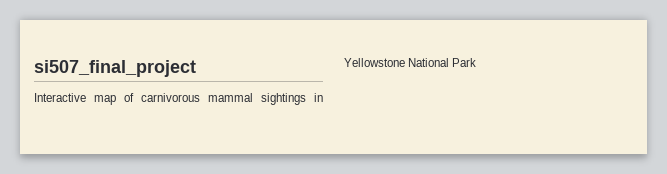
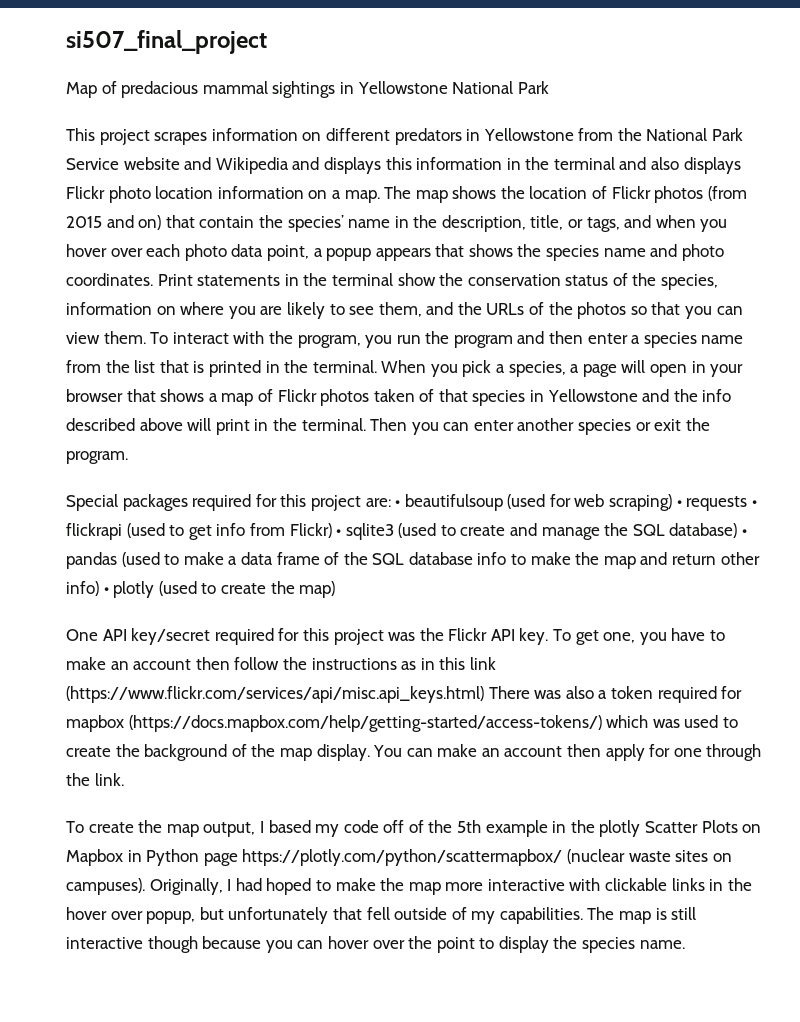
- Interactive map of carnivorous mammal sightings in Yellowstone National Park
+ Map of predacious mammal sightings in Yellowstone National Park
+ This project scrapes information on different predators in Yellowstone from the National Park Service website and Wikipedia and displays this information in the terminal and also displays Flickr photo location information on a map. The map shows the location of Flickr photos (from 2015 and on) that contain the species’ name in the description, title, or tags, and when you hover over each photo data point, a popup appears that shows the species name and photo coordinates. Print statements in the terminal show the conservation status of the species, information on where you are likely to see them, and the URLs of the photos so that you can view them. To interact with the program, you run the program and then enter a species name from the list that is printed in the terminal. When you pick a species, a page will open in your browser that shows a map of Flickr photos taken of that species in Yellowstone and the info described above will print in the terminal. Then you can enter another species or exit the program.
+ Special packages required for this project are: • beautifulsoup (used for web scraping) • requests • flickrapi (used to get info from Flickr) • sqlite3 (used to create and manage the SQL database) • pandas (used to make a data frame of the SQL database info to make the map and return other info) • plotly (used to create the map)
+ One API key/secret required for this project was the Flickr API key. To get one, you have to make an account then follow the instructions as in this link (https://www.flickr.com/services/api/misc.api_keys.html) There was also a token required for mapbox (https://docs.mapbox.com/help/getting-started/access-tokens/) which was used to create the background of the map display. You can make an account then apply for one through the link.
+ To create the map output, I based my code off of the 5th example in the plotly Scatter Plots on Mapbox in Python page https://plotly.com/python/scattermapbox/ (nuclear waste sites on campuses). Originally, I had hoped to make the map more interactive with clickable links in the hover over popup, but unfortunately that fell outside of my capabilities. The map is still interactive though because you can hover over the point to display the species name.

